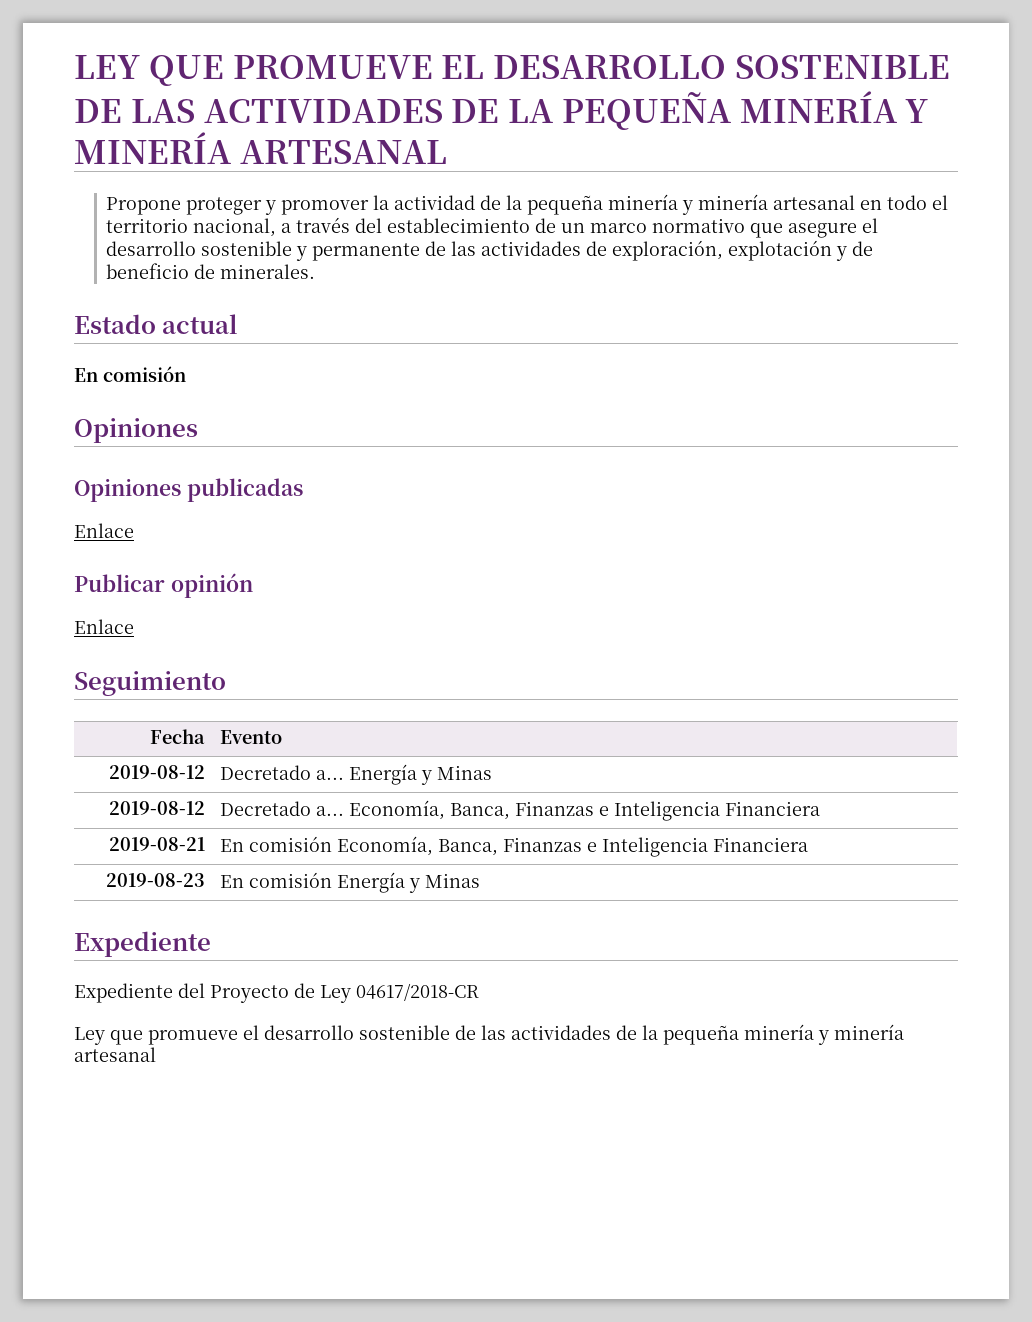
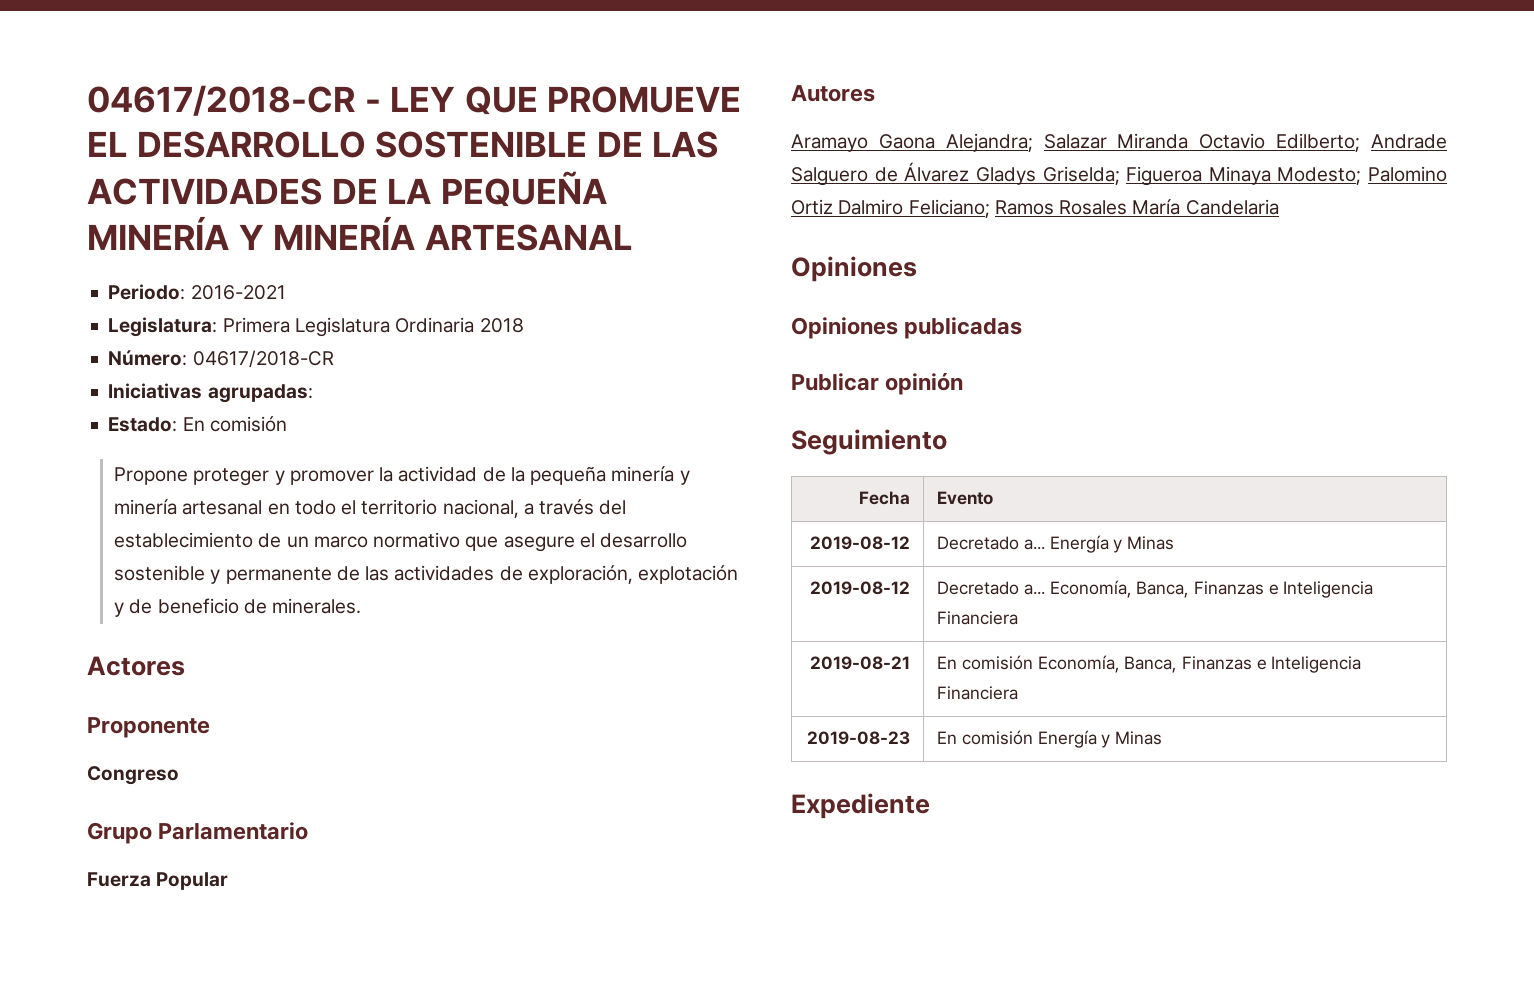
- LEY QUE PROMUEVE EL DESARROLLO SOSTENIBLE DE LAS ACTIVIDADES DE LA PEQUEÑA MINERÍA Y MINERÍA ARTESANAL
+ 04617/2018-CR - LEY QUE PROMUEVE EL DESARROLLO SOSTENIBLE DE LAS ACTIVIDADES DE LA PEQUEÑA MINERÍA Y MINERÍA ARTESANAL
+ Periodo: 2016-2021
+ Legislatura: Primera Legislatura Ordinaria 2018
+ Número: 04617/2018-CR
+ Iniciativas agrupadas:
+ Estado: En comisión
- Estado actual
- En comisión
+ Actores
+ Proponente
+ Congreso
+ Grupo Parlamentario
+ Fuerza Popular
+ Autores
+ Aramayo Gaona Alejandra; Salazar Miranda Octavio Edilberto; Andrade Salguero de Álvarez Gladys Griselda; Figueroa Minaya Modesto; Palomino Ortiz Dalmiro Feliciano; Ramos Rosales María Candelaria
  Opiniones publicadas
- Enlace
  Publicar opinión
- Enlace
- Expediente del Proyecto de Ley 04617/2018-CR
- Ley que promueve el desarrollo sostenible de las actividades de la pequeña minería y minería artesanal

